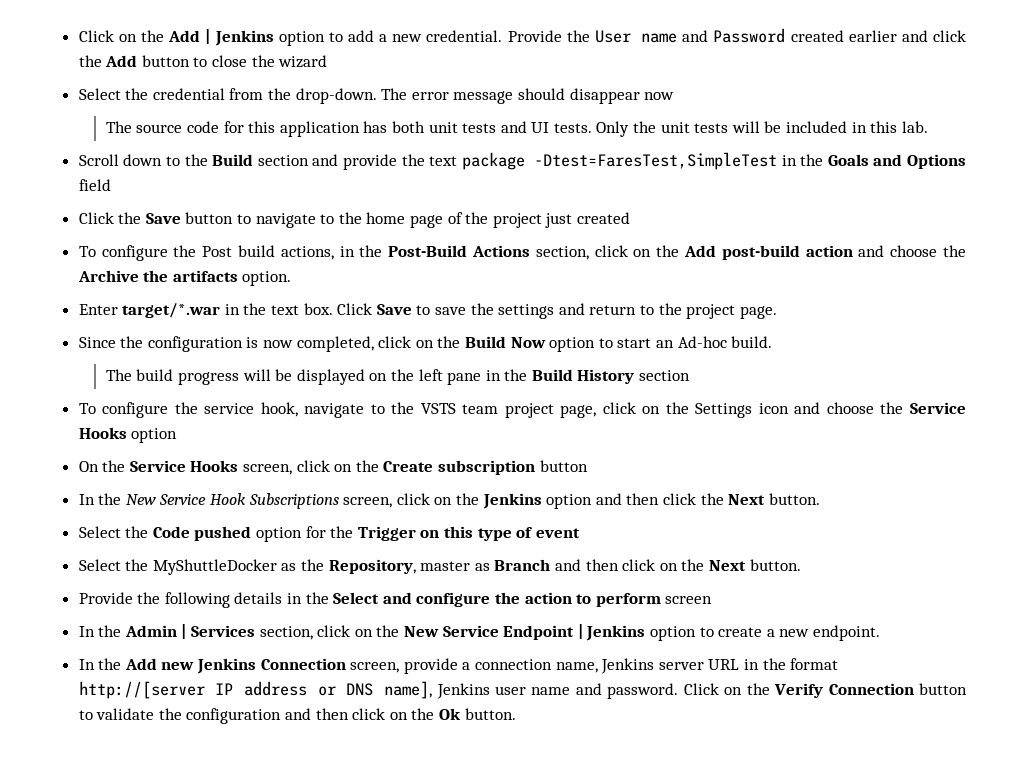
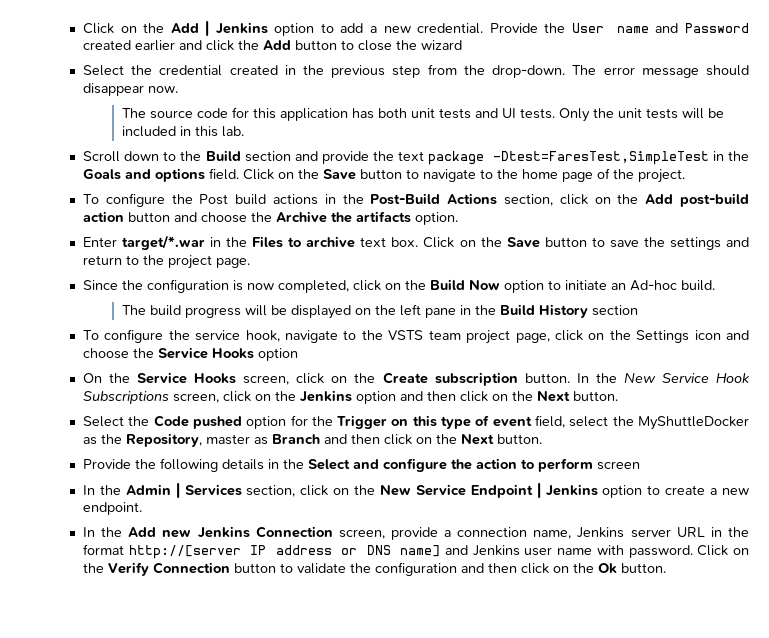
- Select the credential from the drop-down.
+ Select the credential created in the previous step from the drop-down.
- The error message should disappear now
+ The error message should disappear now.
- Scroll down to the Build section and provide the text package -Dtest=FaresTest,SimpleTest in the Goals and Options field
- Click the Save button to navigate to the home page of the project just created
+ Scroll down to the Build section and provide the text package -Dtest=FaresTest,SimpleTest in the Goals and options field. Click on the Save button to navigate to the home page of the project.
- To configure the Post build actions, in the Post-Build Actions section, click on the Add post-build action and choose the Archive the artifacts option.
+ To configure the Post build actions in the Post-Build Actions section, click on the Add post-build action button and choose the Archive the artifacts option.
- Enter target/*.war in the text box. Click Save to save the settings and return to the project page.
+ Enter target/*.war in the Files to archive text box. Click on the Save button to save the settings and return to the project page.
- Since the configuration is now completed, click on the Build Now option to start an Ad-hoc build.
+ Since the configuration is now completed, click on the Build Now option to initiate an Ad-hoc build.
- On the Service Hooks screen, click on the Create subscription button
- In the New Service Hook Subscriptions screen, click on the Jenkins option and then click the Next button.
+ On the Service Hooks screen, click on the Create subscription button. In the New Service Hook Subscriptions screen, click on the Jenkins option and then click on the Next button.
- Select the Code pushed option for the Trigger on this type of event
- Select the MyShuttleDocker as the Repository, master as Branch and then click on the Next button.
+ Select the Code pushed option for the Trigger on this type of event field, select the MyShuttleDocker as the Repository, master as Branch and then click on the Next button.
- In the Add new Jenkins Connection screen, provide a connection name, Jenkins server URL in the format http://[server IP address or DNS name], Jenkins user name and password.
+ In the Add new Jenkins Connection screen, provide a connection name, Jenkins server URL in the format http://[server IP address or DNS name] and Jenkins user name with password.

